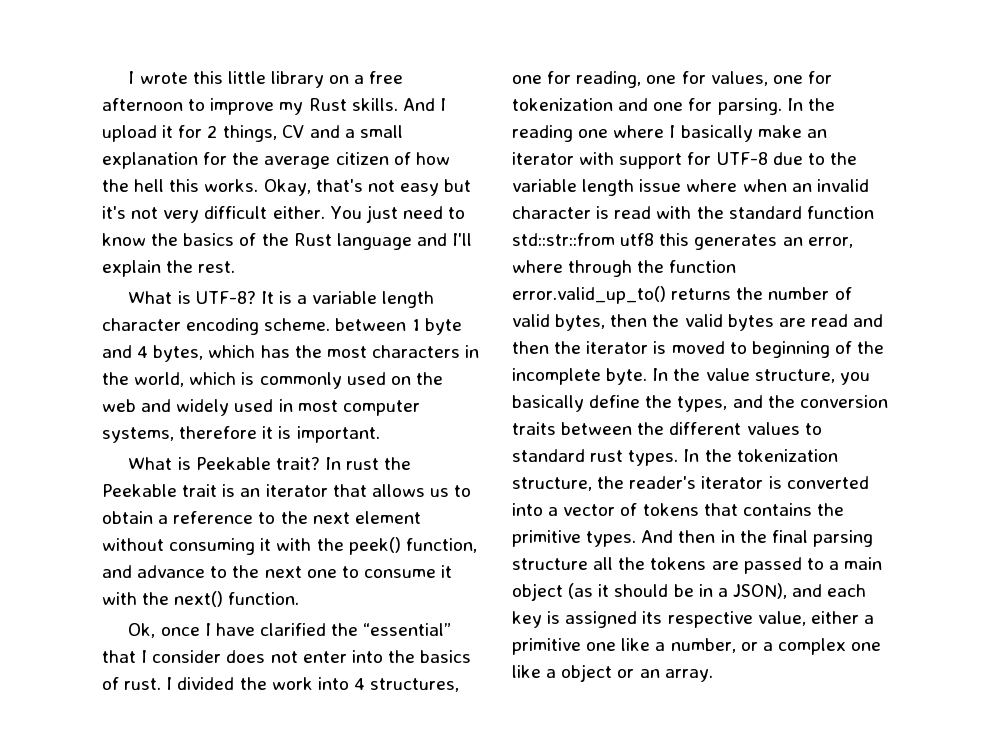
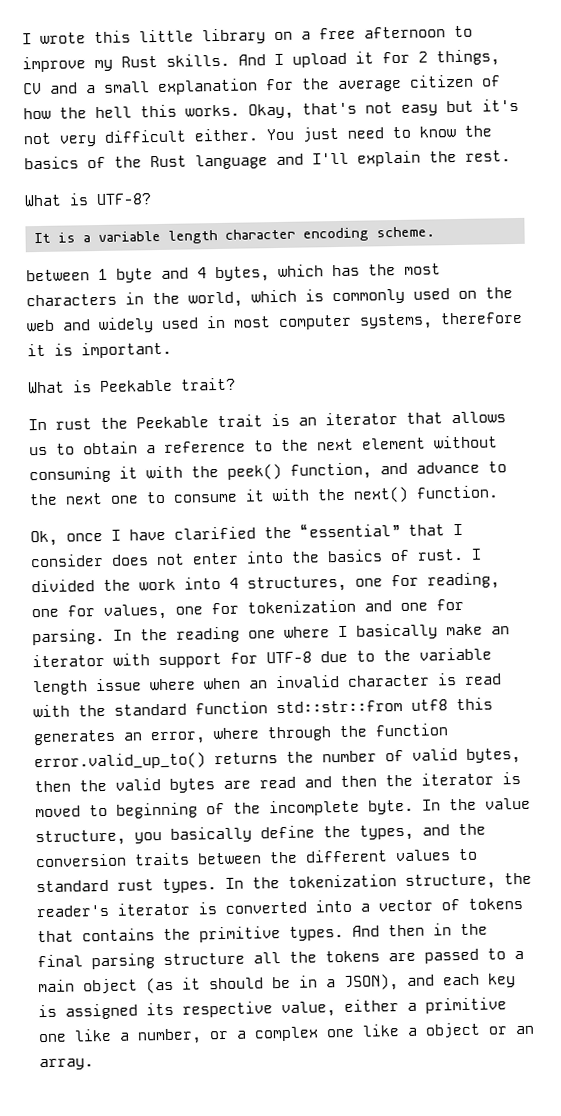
- What is UTF-8? It is a variable length character encoding scheme. between 1 byte and 4 bytes, which has the most characters in the world, which is commonly used on the web and widely used in most computer systems, therefore it is important.
+ What is UTF-8?
+ It is a variable length character encoding scheme.
+ between 1 byte and 4 bytes, which has the most characters in the world, which is commonly used on the web and widely used in most computer systems, therefore it is important.
- What is Peekable trait? In rust the Peekable trait is an iterator that allows us to obtain a reference to the next element without consuming it with the peek() function, and advance to the next one to consume it with the next() function.
+ What is Peekable trait?
+ In rust the Peekable trait is an iterator that allows us to obtain a reference to the next element without consuming it with the peek() function, and advance to the next one to consume it with the next() function.

